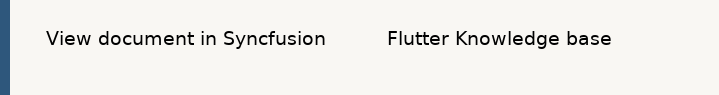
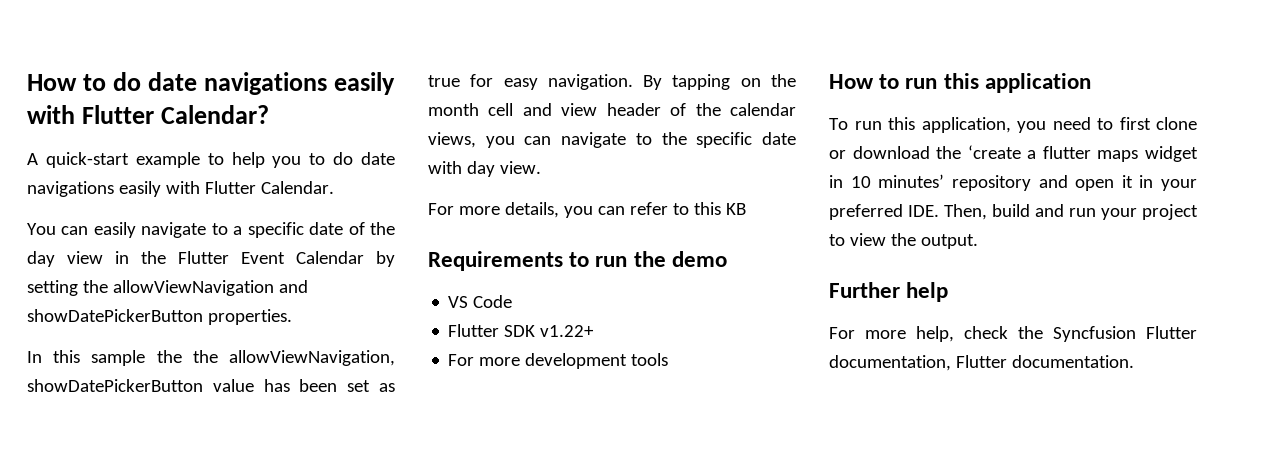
- View document in Syncfusion Flutter Knowledge base
+ How to do date navigations easily with Flutter Calendar?
+ A quick-start example to help you to do date navigations easily with Flutter Calendar.
+ You can easily navigate to a specific date of the day view in the Flutter Event Calendar by setting the allowViewNavigation and showDatePickerButton properties.
+ In this sample the the allowViewNavigation, showDatePickerButton value has been set as true for easy navigation. By tapping on the month cell and view header of the calendar views, you can navigate to the specific date with day view.
+ For more details, you can refer to this KB
+ Requirements to run the demo
+ VS Code
+ Flutter SDK v1.22+
+ For more development tools
+ How to run this application
+ To run this application, you need to first clone or download the ‘create a flutter maps widget in 10 minutes’ repository and open it in your preferred IDE. Then, build and run your project to view the output.
+ Further help
+ For more help, check the Syncfusion Flutter documentation, Flutter documentation.

